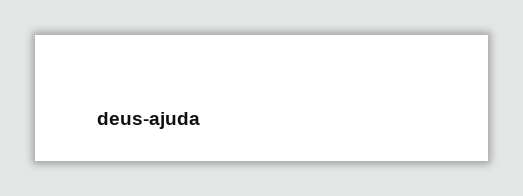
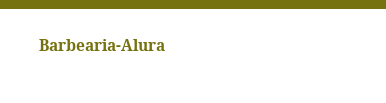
- deus-ajuda
+ Barbearia-Alura

